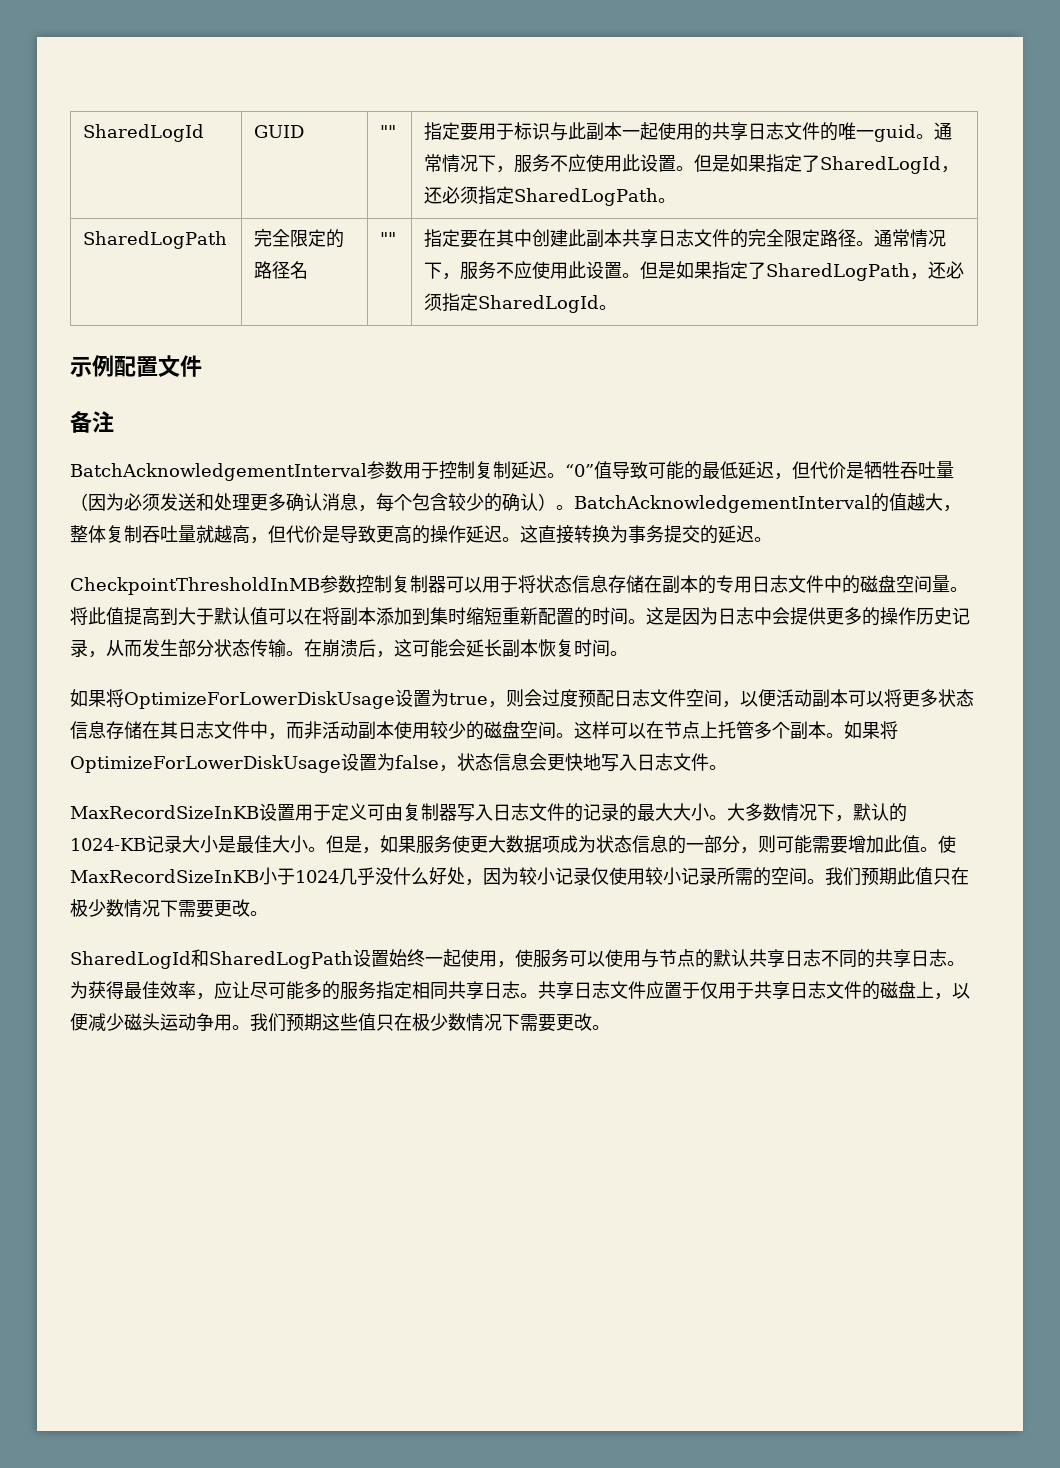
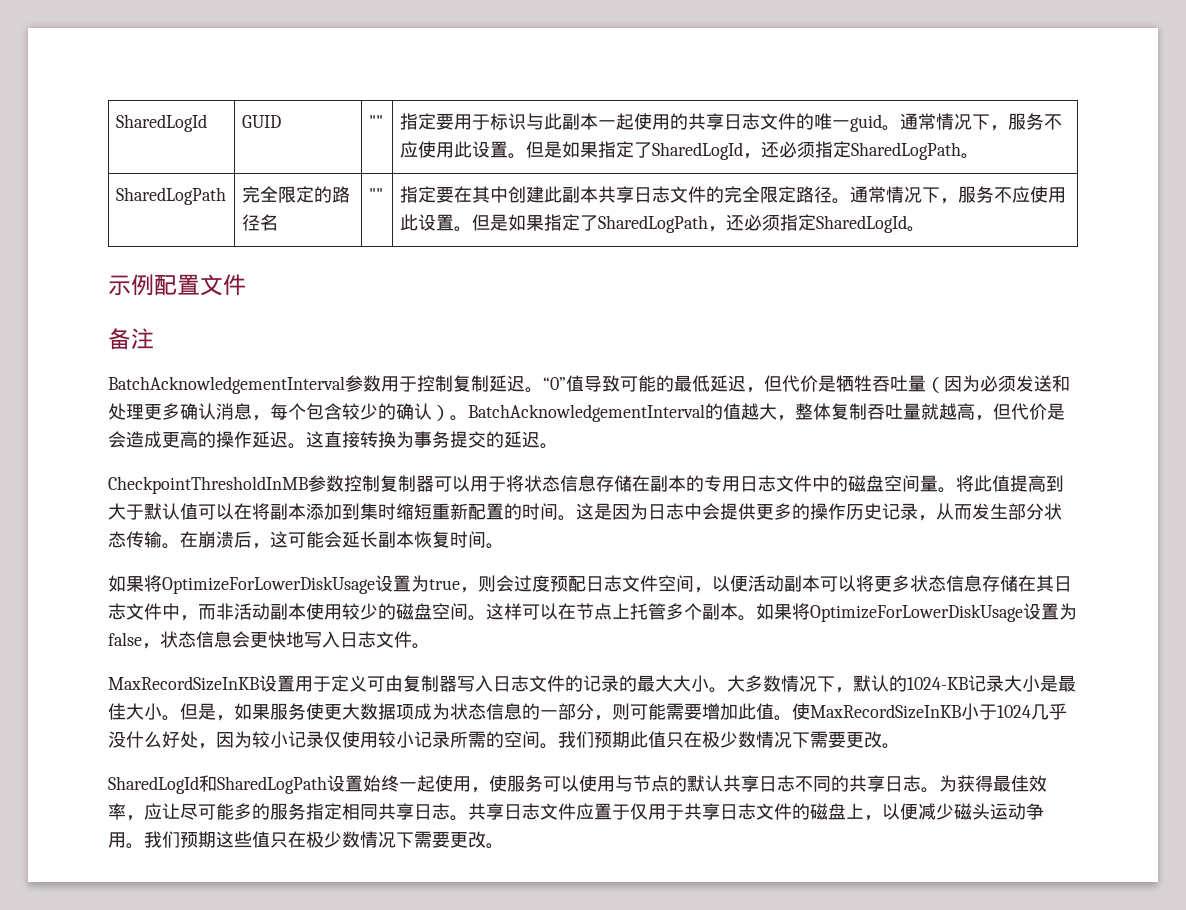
- BatchAcknowledgementInterval的值越大，整体复制吞吐量就越高，但代价是导致更高的操作延迟。
+ BatchAcknowledgementInterval的值越大，整体复制吞吐量就越高，但代价是会造成更高的操作延迟。

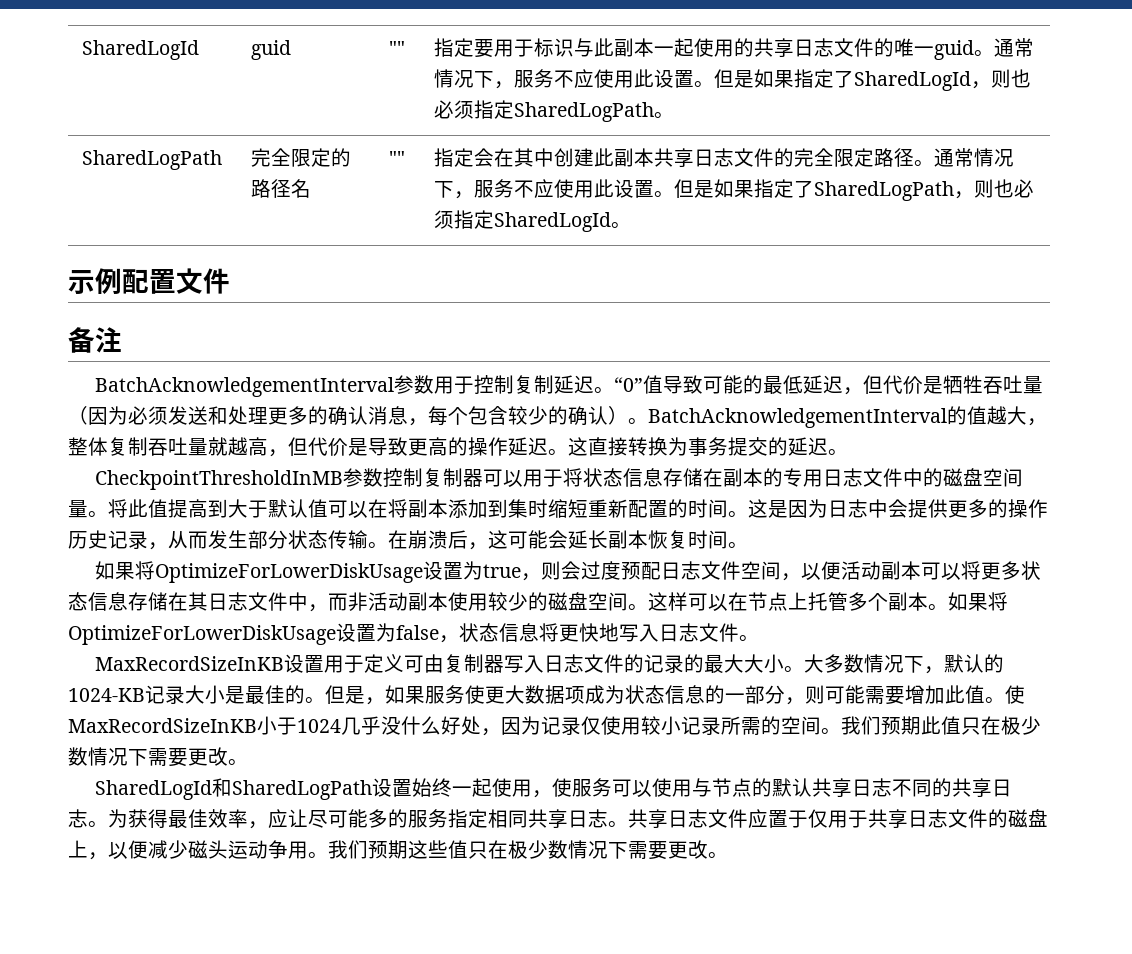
- SharedLogId | GUID | "" | 指定要用于标识与此副本一起使用的共享日志文件的唯一guid。通常情况下，服务不应使用此设置。但是如果指定了SharedLogId，还必须指定SharedLogPath。
+ SharedLogId | guid | "" | 指定要用于标识与此副本一起使用的共享日志文件的唯一guid。通常情况下，服务不应使用此设置。但是如果指定了SharedLogId，则也必须指定SharedLogPath。
- SharedLogPath | 完全限定的路径名 | "" | 指定要在其中创建此副本共享日志文件的完全限定路径。通常情况下，服务不应使用此设置。但是如果指定了SharedLogPath，还必须指定SharedLogId。
+ SharedLogPath | 完全限定的路径名 | "" | 指定会在其中创建此副本共享日志文件的完全限定路径。通常情况下，服务不应使用此设置。但是如果指定了SharedLogPath，则也必须指定SharedLogId。
- “0”值导致可能的最低延迟，但代价是牺牲吞吐量（因为必须发送和处理更多确认消息，每个包含较少的确认）。
+ “0”值导致可能的最低延迟，但代价是牺牲吞吐量（因为必须发送和处理更多的确认消息，每个包含较少的确认）。
- BatchAcknowledgementInterval的值越大，整体复制吞吐量就越高，但代价是会造成更高的操作延迟。
+ BatchAcknowledgementInterval的值越大，整体复制吞吐量就越高，但代价是导致更高的操作延迟。
- 如果将OptimizeForLowerDiskUsage设置为false，状态信息会更快地写入日志文件。
+ 如果将OptimizeForLowerDiskUsage设置为false，状态信息将更快地写入日志文件。
- 大多数情况下，默认的1024-KB记录大小是最佳大小。
+ 大多数情况下，默认的1024-KB记录大小是最佳的。
- 使MaxRecordSizeInKB小于1024几乎没什么好处，因为较小记录仅使用较小记录所需的空间。
+ 使MaxRecordSizeInKB小于1024几乎没什么好处，因为记录仅使用较小记录所需的空间。

